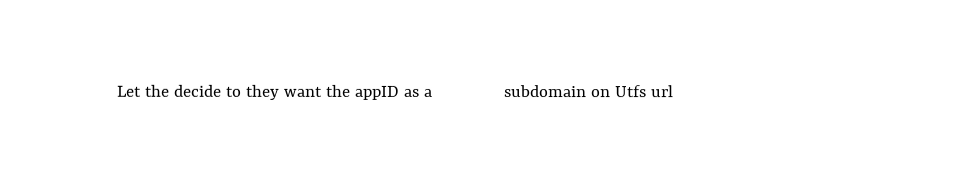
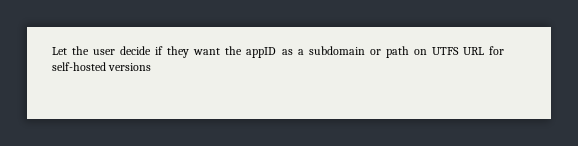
- Let the decide to they want the appID as a subdomain on Utfs url
+ Let the user decide if they want the appID as a subdomain or path on UTFS URL for self-hosted versions

